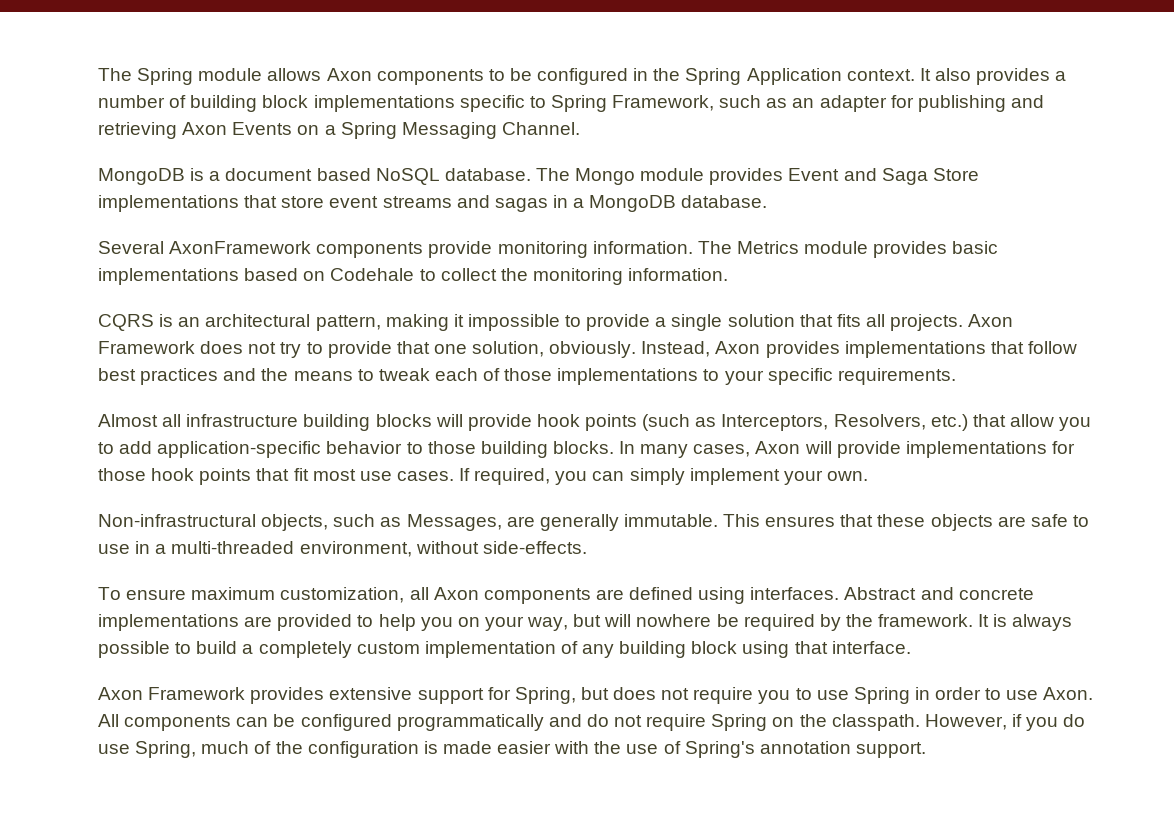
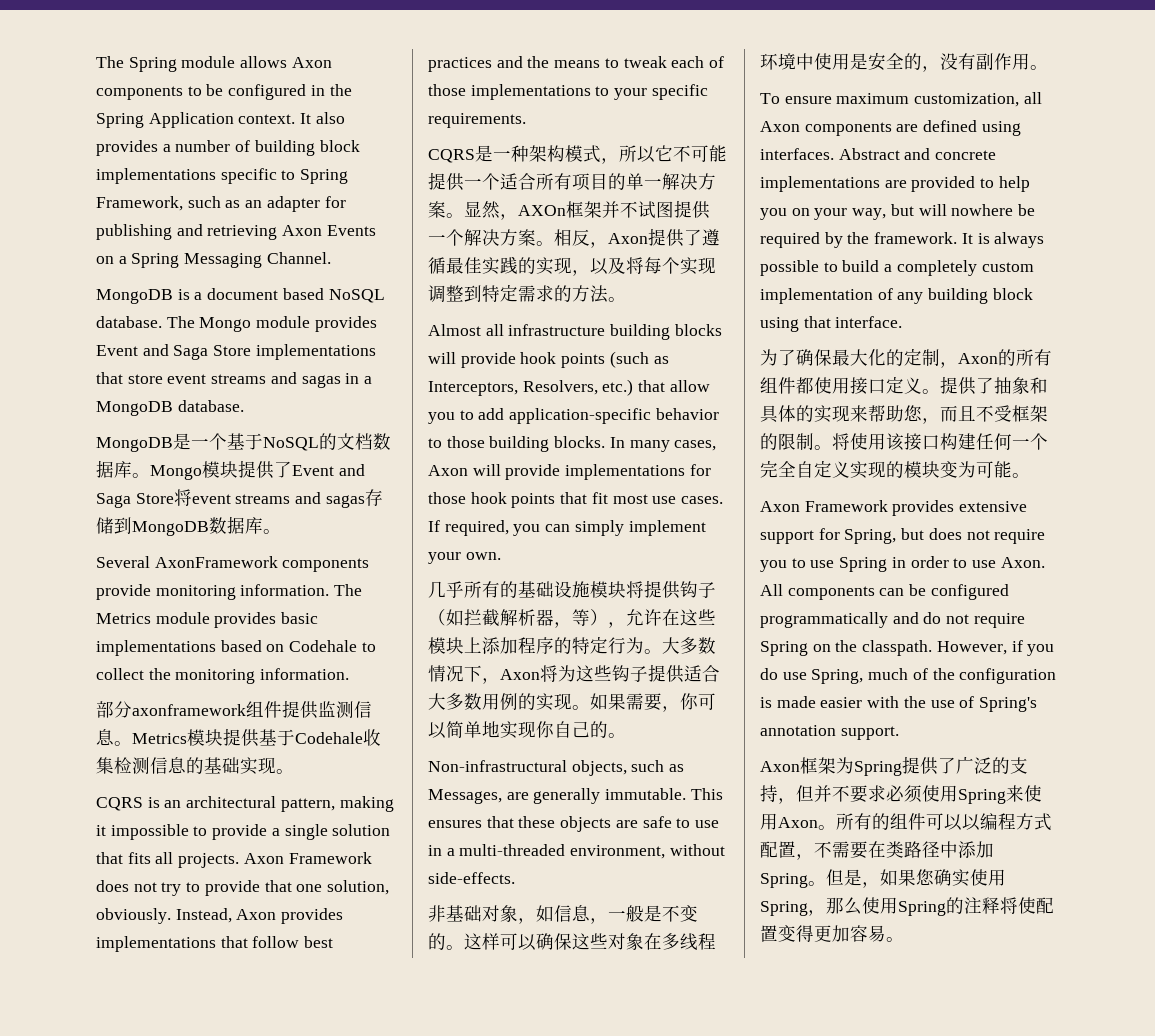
+ MongoDB是一个基于NoSQL的文档数据库。Mongo模块提供了Event and Saga Store将event streams and sagas存储到MongoDB数据库。
+ 部分axonframework组件提供监测信息。Metrics模块提供基于Codehale收集检测信息的基础实现。
+ CQRS是一种架构模式，所以它不可能提供一个适合所有项目的单一解决方案。显然，AXOn框架并不试图提供一个解决方案。相反，Axon提供了遵循最佳实践的实现，以及将每个实现调整到特定需求的方法。
+ 几乎所有的基础设施模块将提供钩子（如拦截解析器，等），允许在这些模块上添加程序的特定行为。大多数情况下，Axon将为这些钩子提供适合大多数用例的实现。如果需要，你可以简单地实现你自己的。
+ 非基础对象，如信息，一般是不变的。这样可以确保这些对象在多线程环境中使用是安全的，没有副作用。
+ 为了确保最大化的定制，Axon的所有组件都使用接口定义。提供了抽象和具体的实现来帮助您，而且不受框架的限制。将使用该接口构建任何一个完全自定义实现的模块变为可能。
+ Axon框架为Spring提供了广泛的支持，但并不要求必须使用Spring来使用Axon。所有的组件可以以编程方式配置，不需要在类路径中添加Spring。但是，如果您确实使用Spring，那么使用Spring的注释将使配置变得更加容易。

